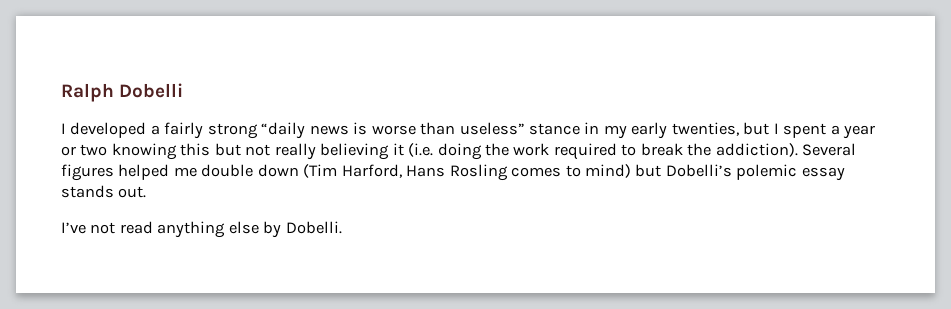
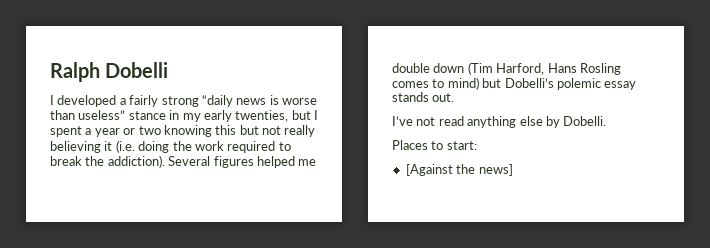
+ Places to start:
+ [Against the news]

